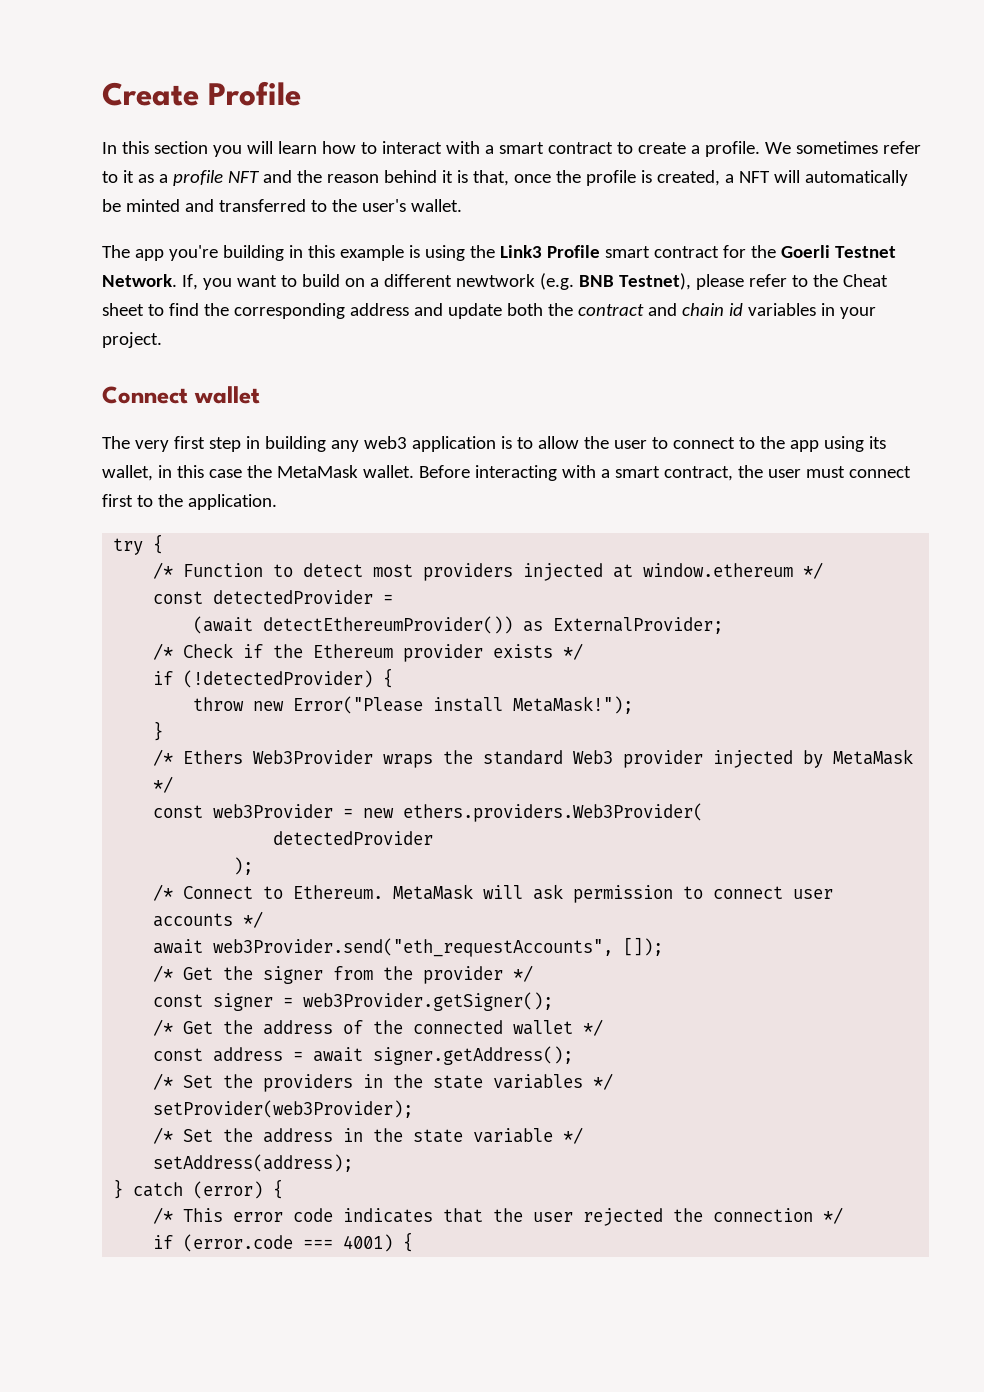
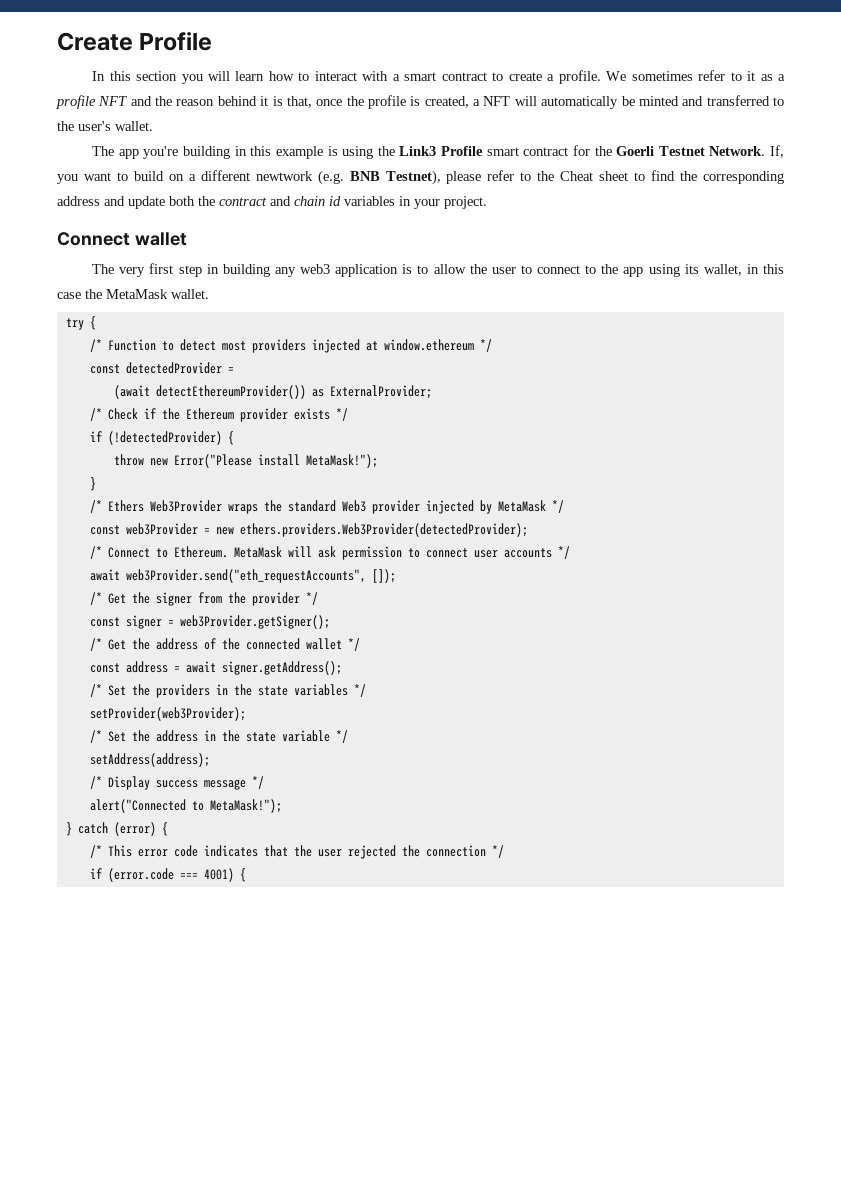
- Before interacting with a smart contract, the user must connect first to the application.
- const web3Provider = new ethers.providers.Web3Provider(
- detectedProvider
- );
+ const web3Provider = new ethers.providers.Web3Provider(detectedProvider);
+ /* Display success message */
+ alert("Connected to MetaMask!");

